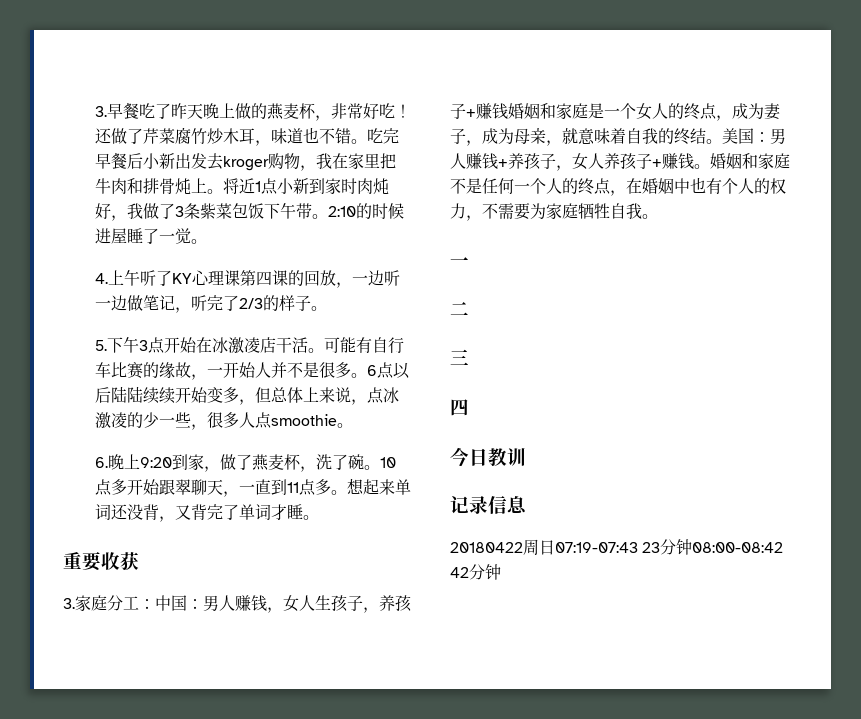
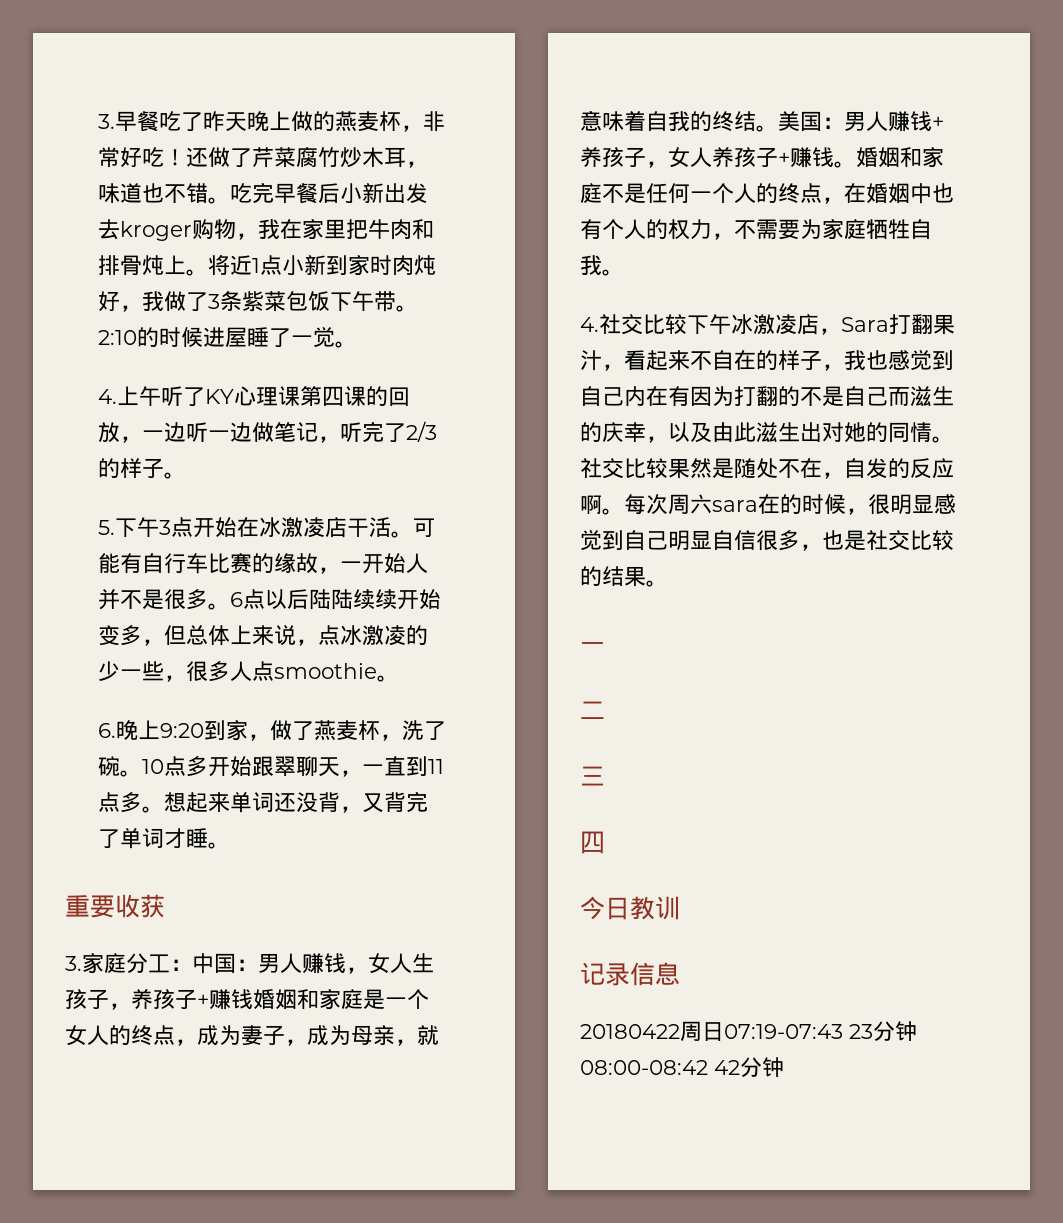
+ 4.社交比较下午冰激凌店，Sara打翻果汁，看起来不自在的样子，我也感觉到自己内在有因为打翻的不是自己而滋生的庆幸，以及由此滋生出对她的同情。社交比较果然是随处不在，自发的反应啊。每次周六sara在的时候，很明显感觉到自己明显自信很多，也是社交比较的结果。

